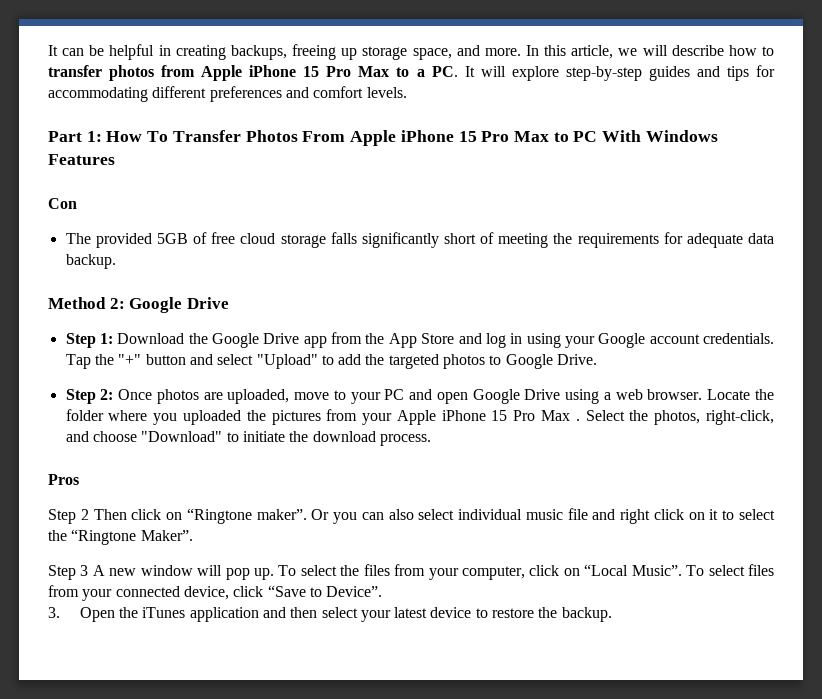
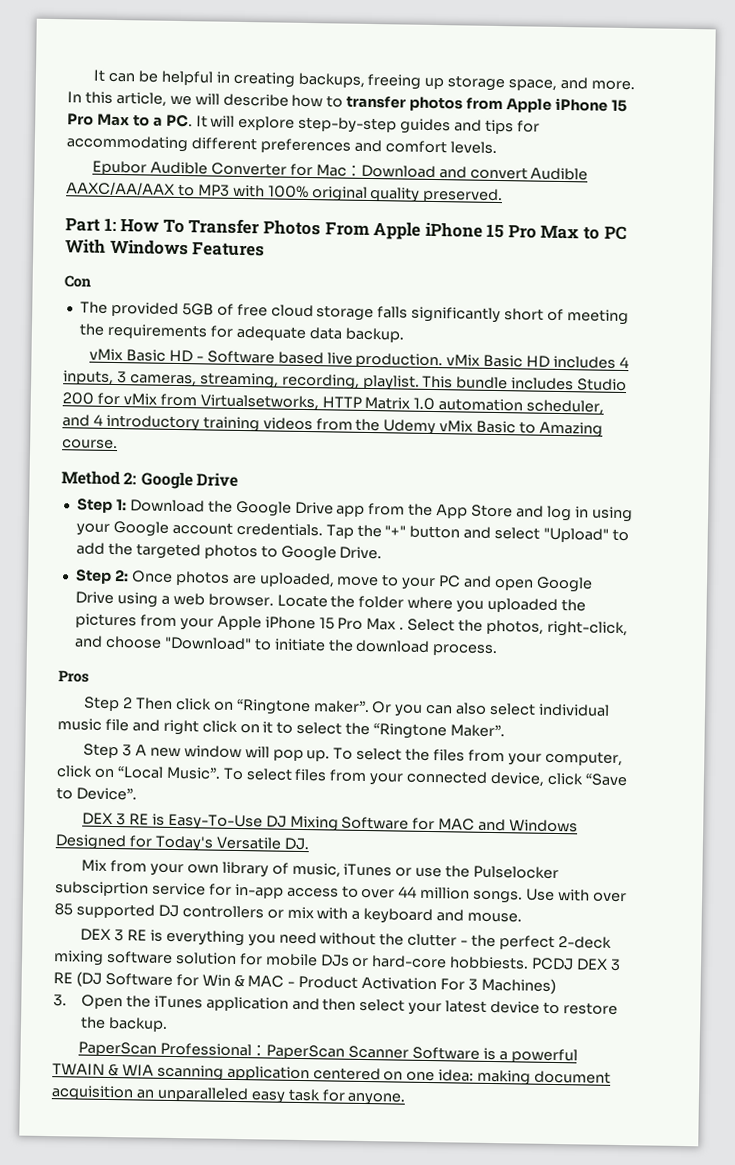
+ Epubor Audible Converter for Mac：Download and convert Audible AAXC/AA/AAX to MP3 with 100% original quality preserved.
+ vMix Basic HD - Software based live production. vMix Basic HD includes 4 inputs, 3 cameras, streaming, recording, playlist. This bundle includes Studio 200 for vMix from Virtualsetworks, HTTP Matrix 1.0 automation scheduler, and 4 introductory training videos from the Udemy vMix Basic to Amazing course.
+ DEX 3 RE is Easy-To-Use DJ Mixing Software for MAC and Windows Designed for Today's Versatile DJ.
+ Mix from your own library of music, iTunes or use the Pulselocker subsciprtion service for in-app access to over 44 million songs. Use with over 85 supported DJ controllers or mix with a keyboard and mouse.
+ DEX 3 RE is everything you need without the clutter - the perfect 2-deck mixing software solution for mobile DJs or hard-core hobbiests. PCDJ DEX 3 RE (DJ Software for Win & MAC - Product Activation For 3 Machines)
+ PaperScan Professional：PaperScan Scanner Software is a powerful TWAIN & WIA scanning application centered on one idea: making document acquisition an unparalleled easy task for anyone.

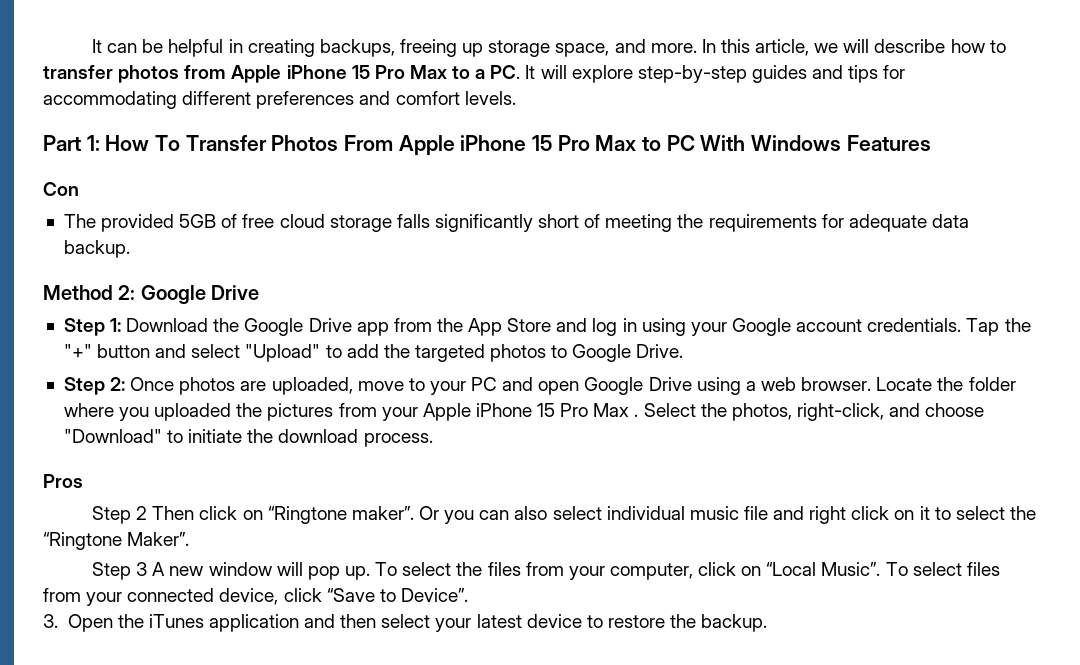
- Epubor Audible Converter for Mac：Download and convert Audible AAXC/AA/AAX to MP3 with 100% original quality preserved.
- vMix Basic HD - Software based live production. vMix Basic HD includes 4 inputs, 3 cameras, streaming, recording, playlist. This bundle includes Studio 200 for vMix from Virtualsetworks, HTTP Matrix 1.0 automation scheduler, and 4 introductory training videos from the Udemy vMix Basic to Amazing course.
- DEX 3 RE is Easy-To-Use DJ Mixing Software for MAC and Windows Designed for Today's Versatile DJ.
- Mix from your own library of music, iTunes or use the Pulselocker subsciprtion service for in-app access to over 44 million songs. Use with over 85 supported DJ controllers or mix with a keyboard and mouse.
- DEX 3 RE is everything you need without the clutter - the perfect 2-deck mixing software solution for mobile DJs or hard-core hobbiests. PCDJ DEX 3 RE (DJ Software for Win & MAC - Product Activation For 3 Machines)
- PaperScan Professional：PaperScan Scanner Software is a powerful TWAIN & WIA scanning application centered on one idea: making document acquisition an unparalleled easy task for anyone.

